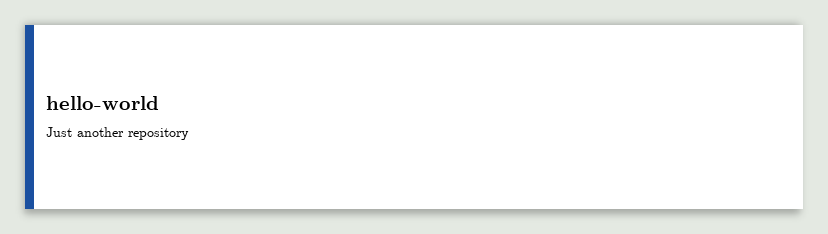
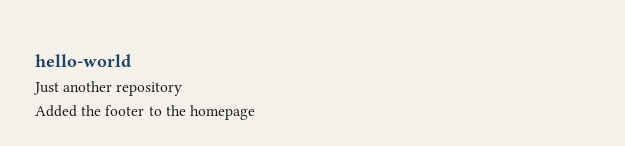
+ Added the footer to the homepage

